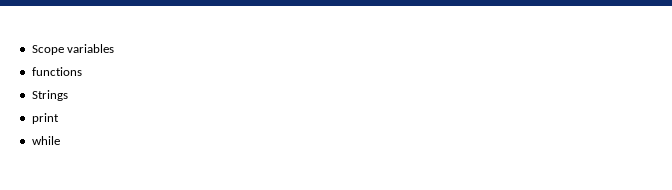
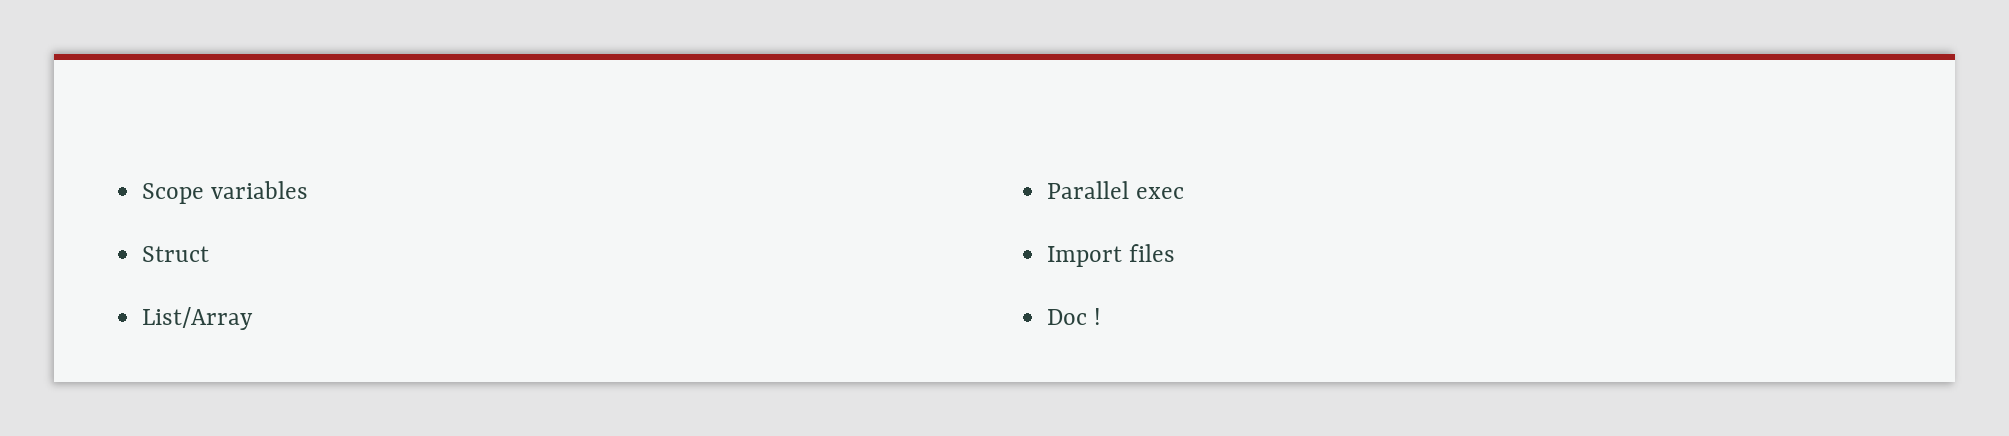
- functions
- Strings
- print
- while
+ Struct
+ List/Array
+ Parallel exec
+ Import files
+ Doc !

